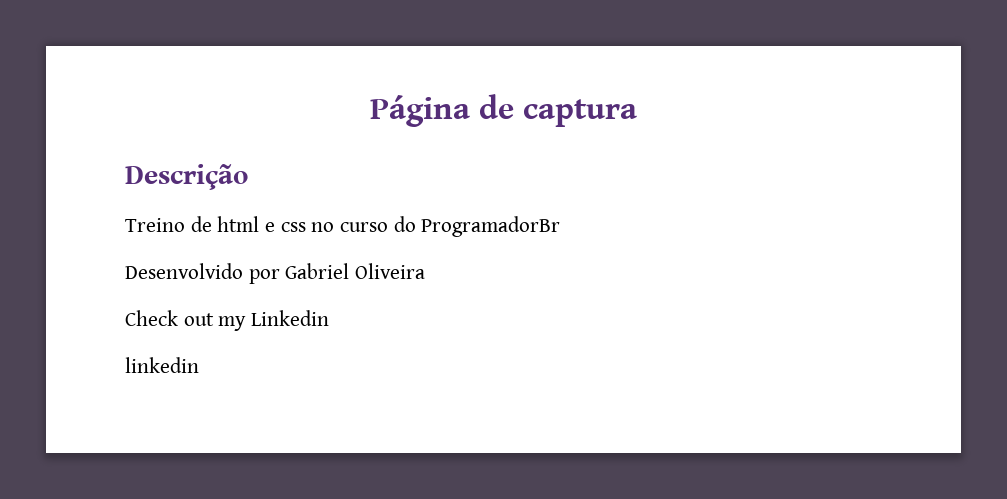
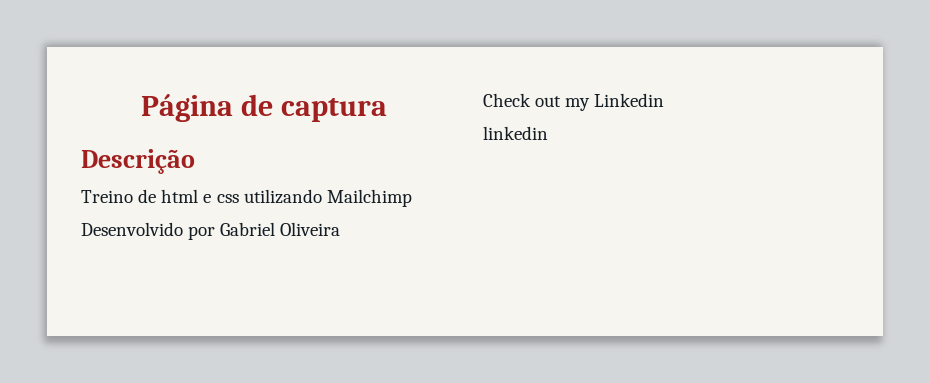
- Treino de html e css no curso do ProgramadorBr
+ Treino de html e css utilizando Mailchimp

